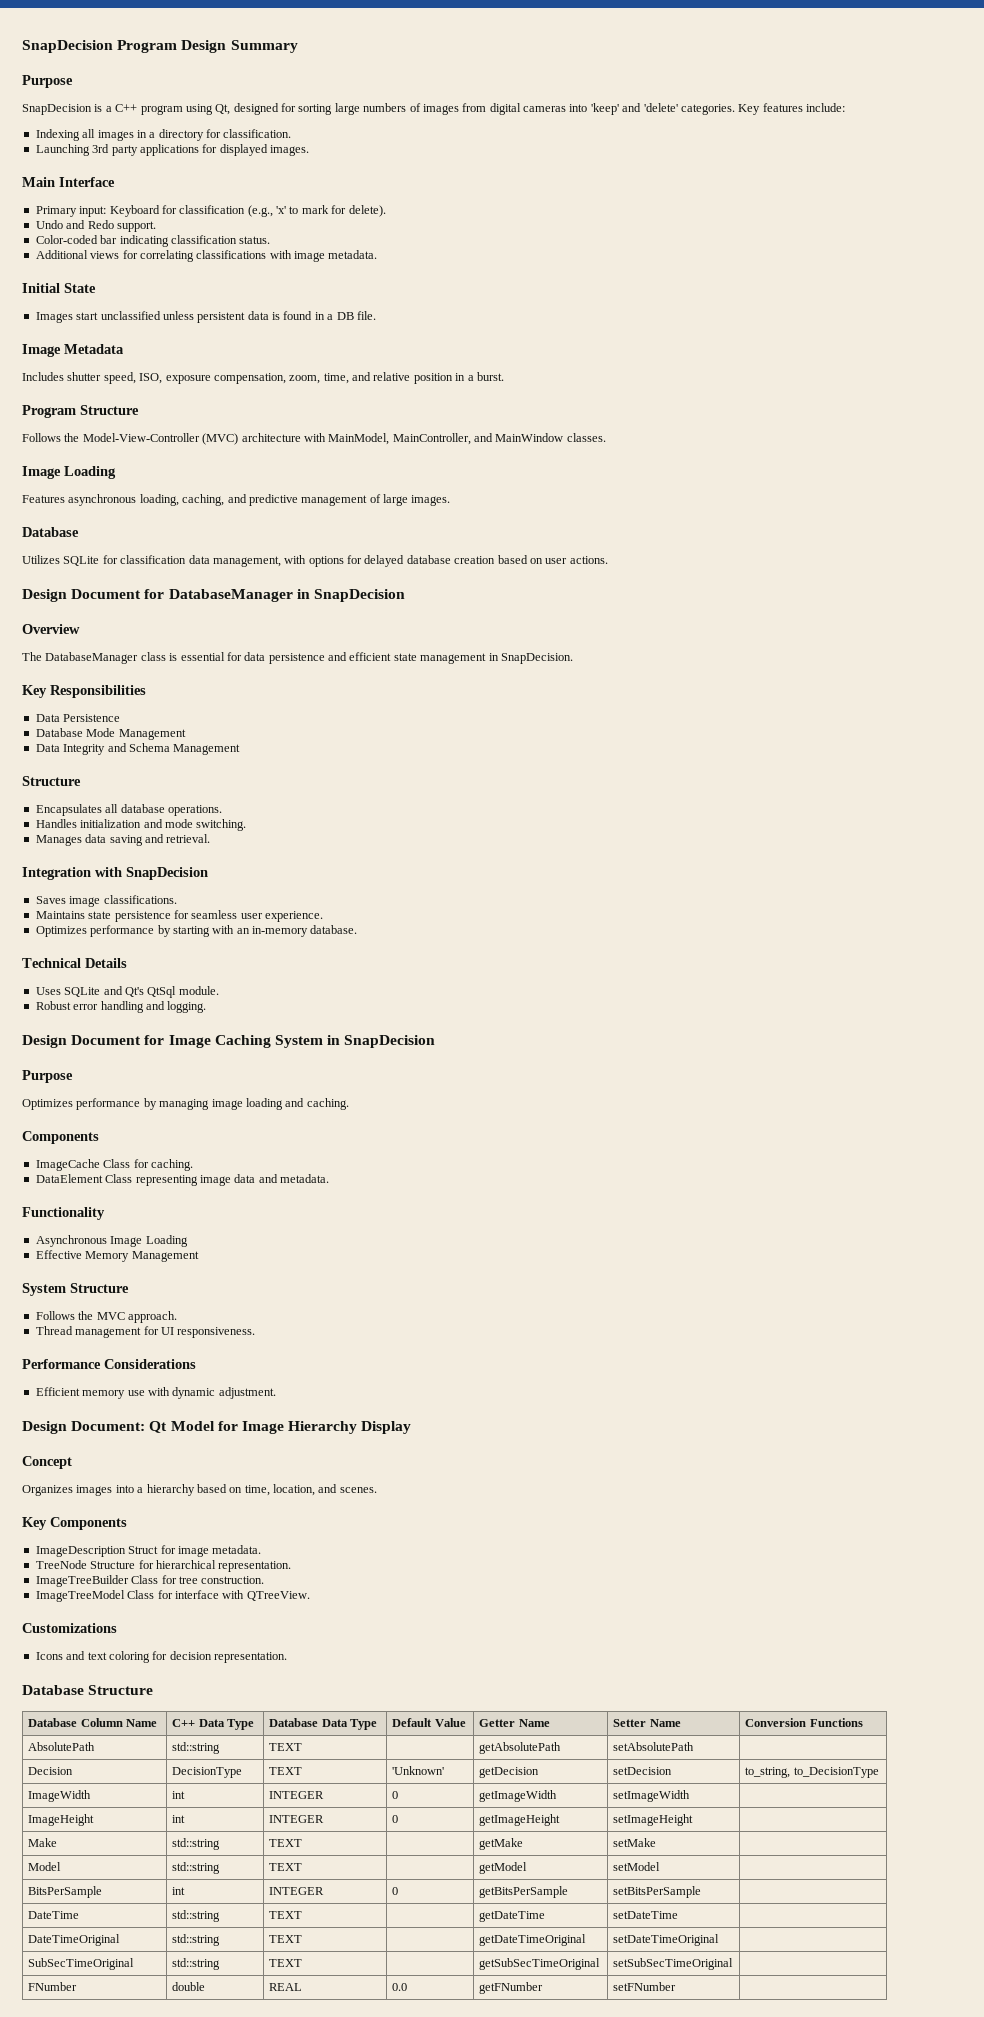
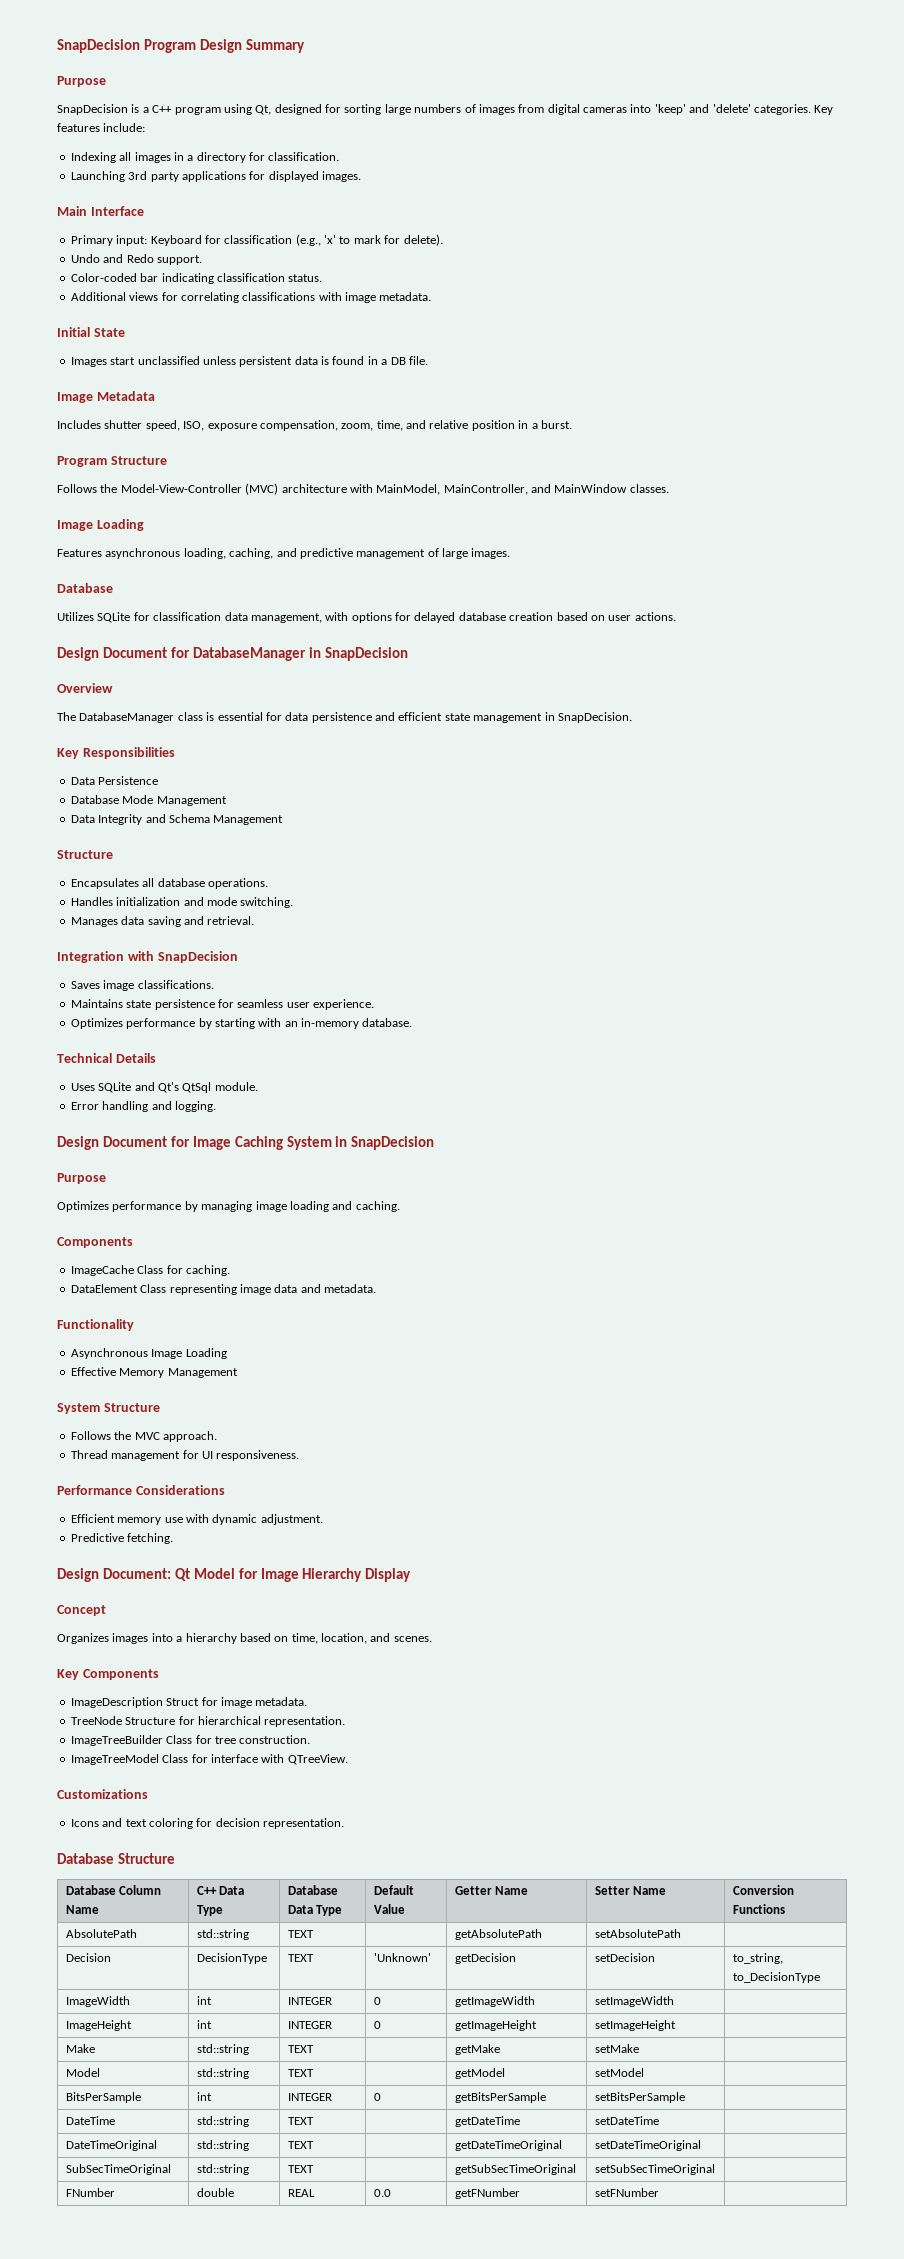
- Robust error handling and logging.
+ Error handling and logging.
+ Predictive fetching.

